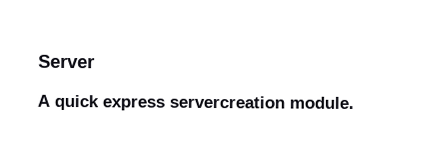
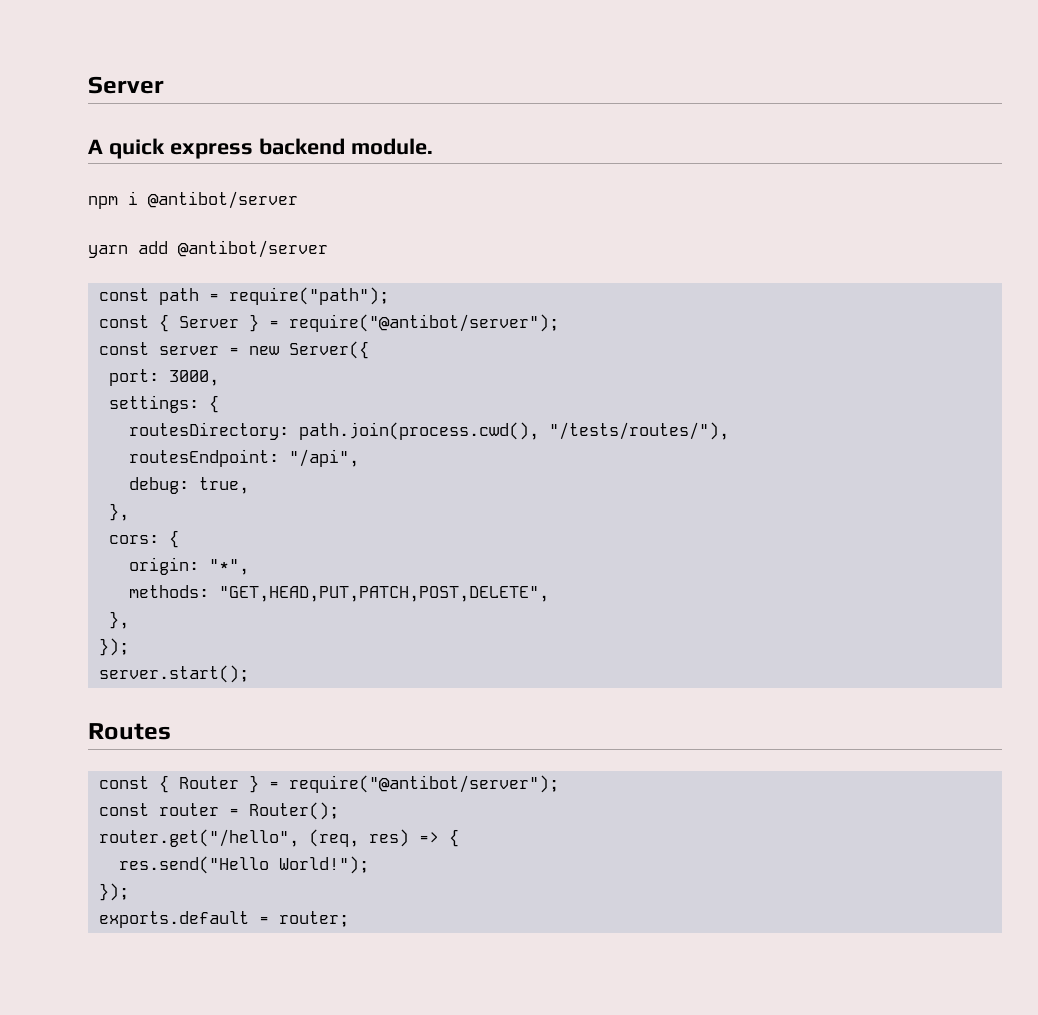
- A quick express servercreation module.
+ A quick express backend module.
+ npm i @antibot/server
+ yarn add @antibot/server
+ const path = require("path");
+ const { Server } = require("@antibot/server");
+ const server = new Server({
+ port: 3000,
+ settings: {
+ routesDirectory: path.join(process.cwd(), "/tests/routes/"),
+ routesEndpoint: "/api",
+ debug: true,
+ },
+ cors: {
+ origin: "*",
+ methods: "GET,HEAD,PUT,PATCH,POST,DELETE",
+ },
+ });
+ server.start();
+ Routes
+ const { Router } = require("@antibot/server");
+ const router = Router();
+ router.get("/hello", (req, res) => {
+ res.send("Hello World!");
+ });
+ exports.default = router;

